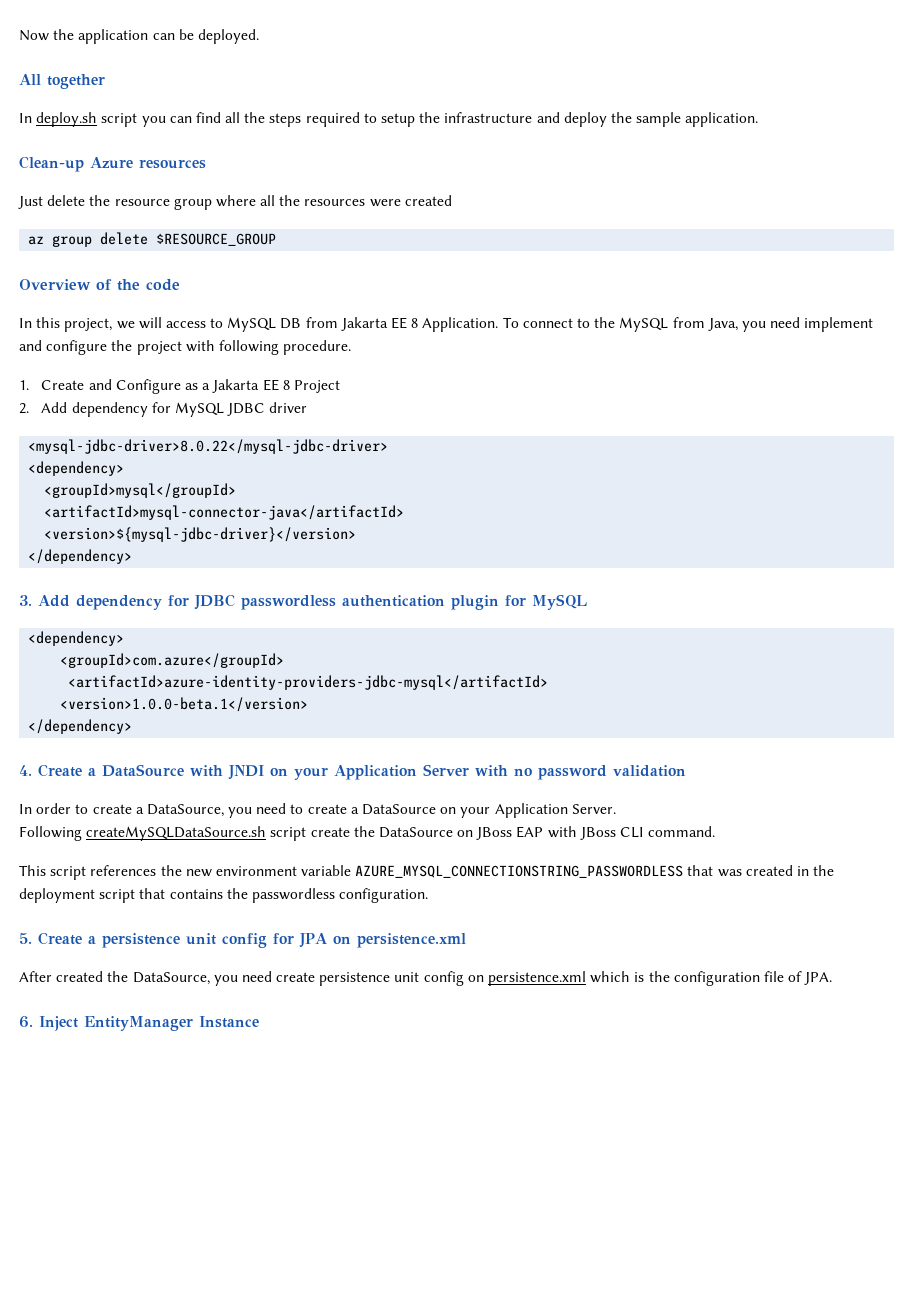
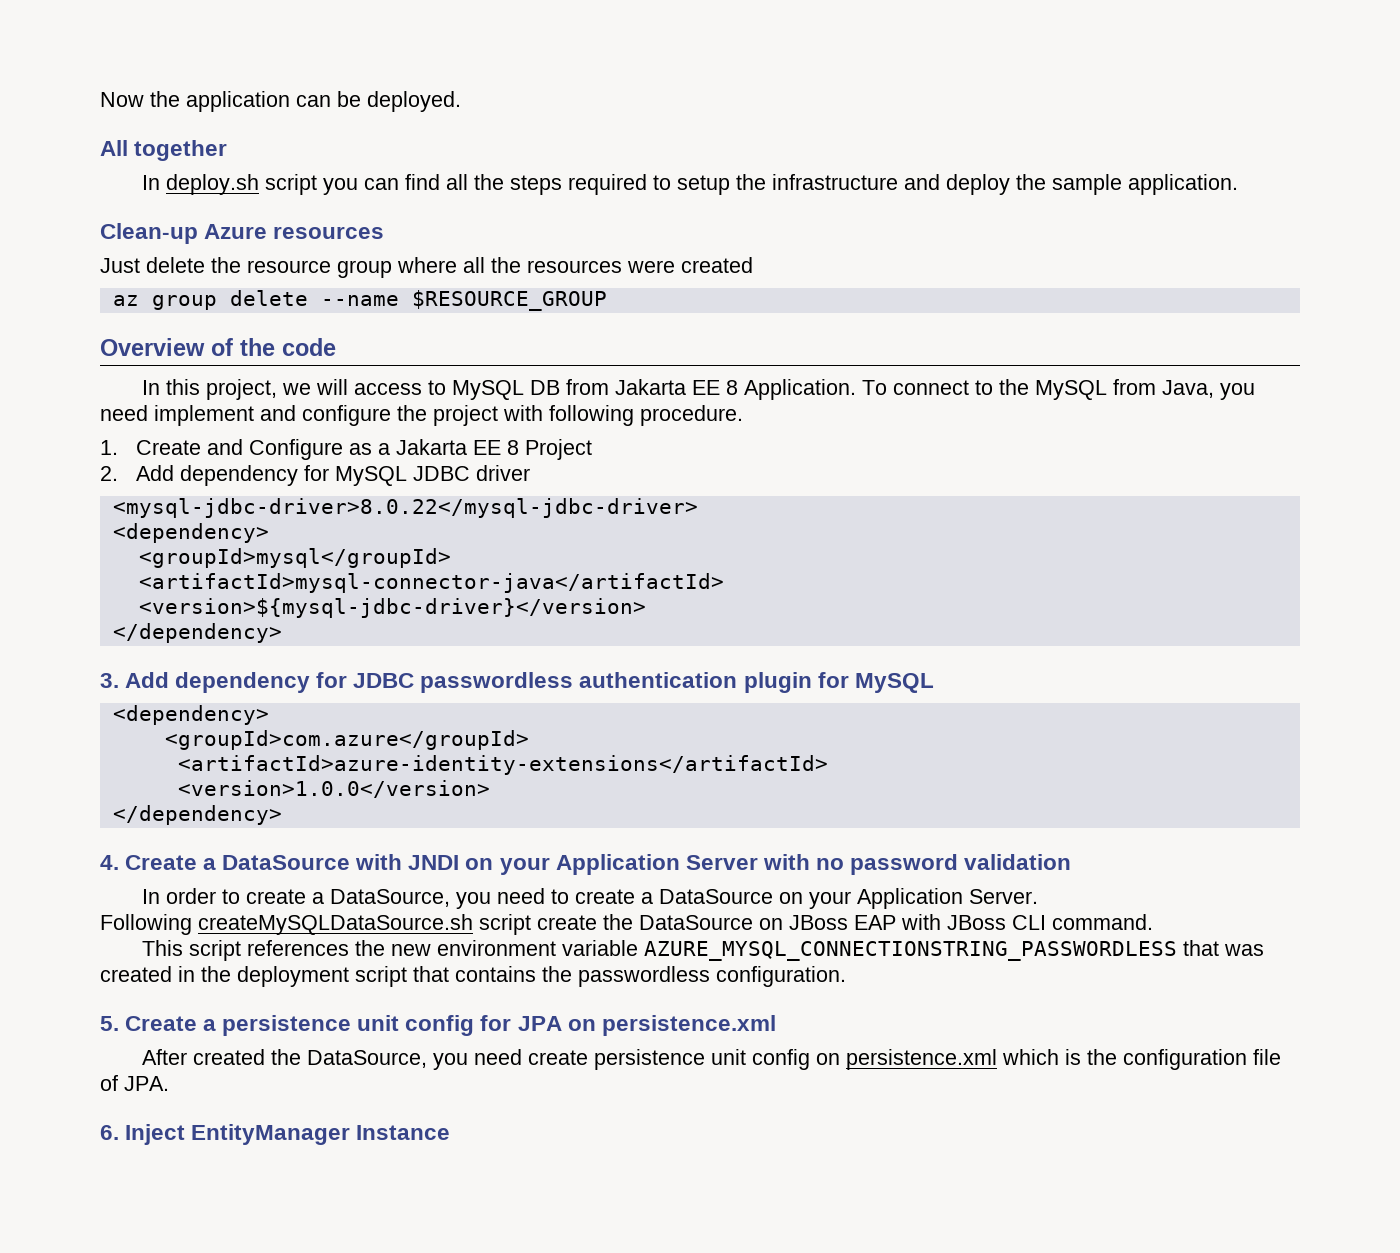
- az group delete $RESOURCE_GROUP
+ az group delete --name $RESOURCE_GROUP
- <artifactId>azure-identity-providers-jdbc-mysql</artifactId>
- <version>1.0.0-beta.1</version>
+ <artifactId>azure-identity-extensions</artifactId>
+ <version>1.0.0</version>

